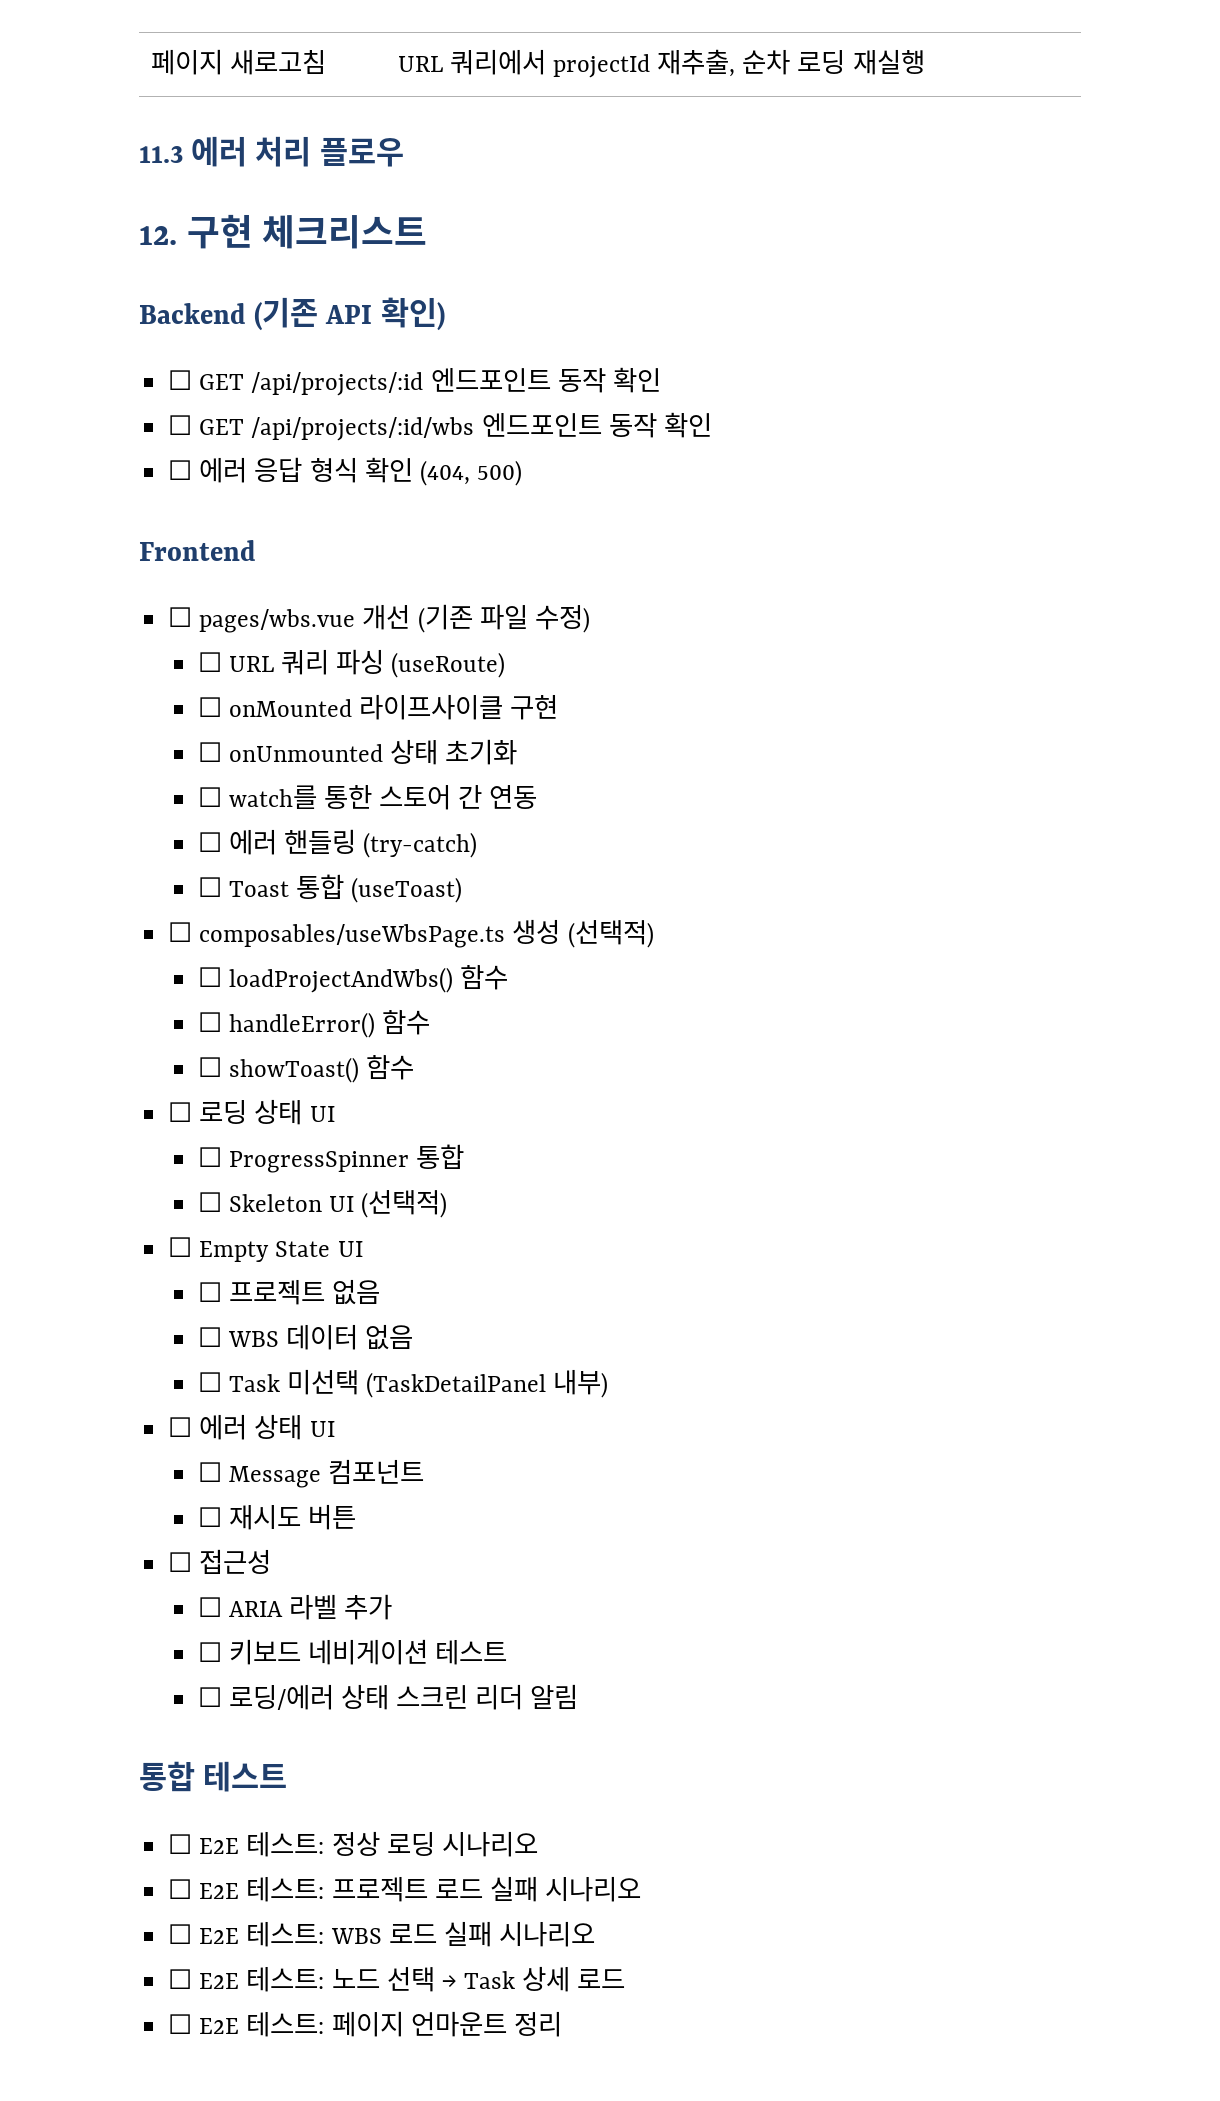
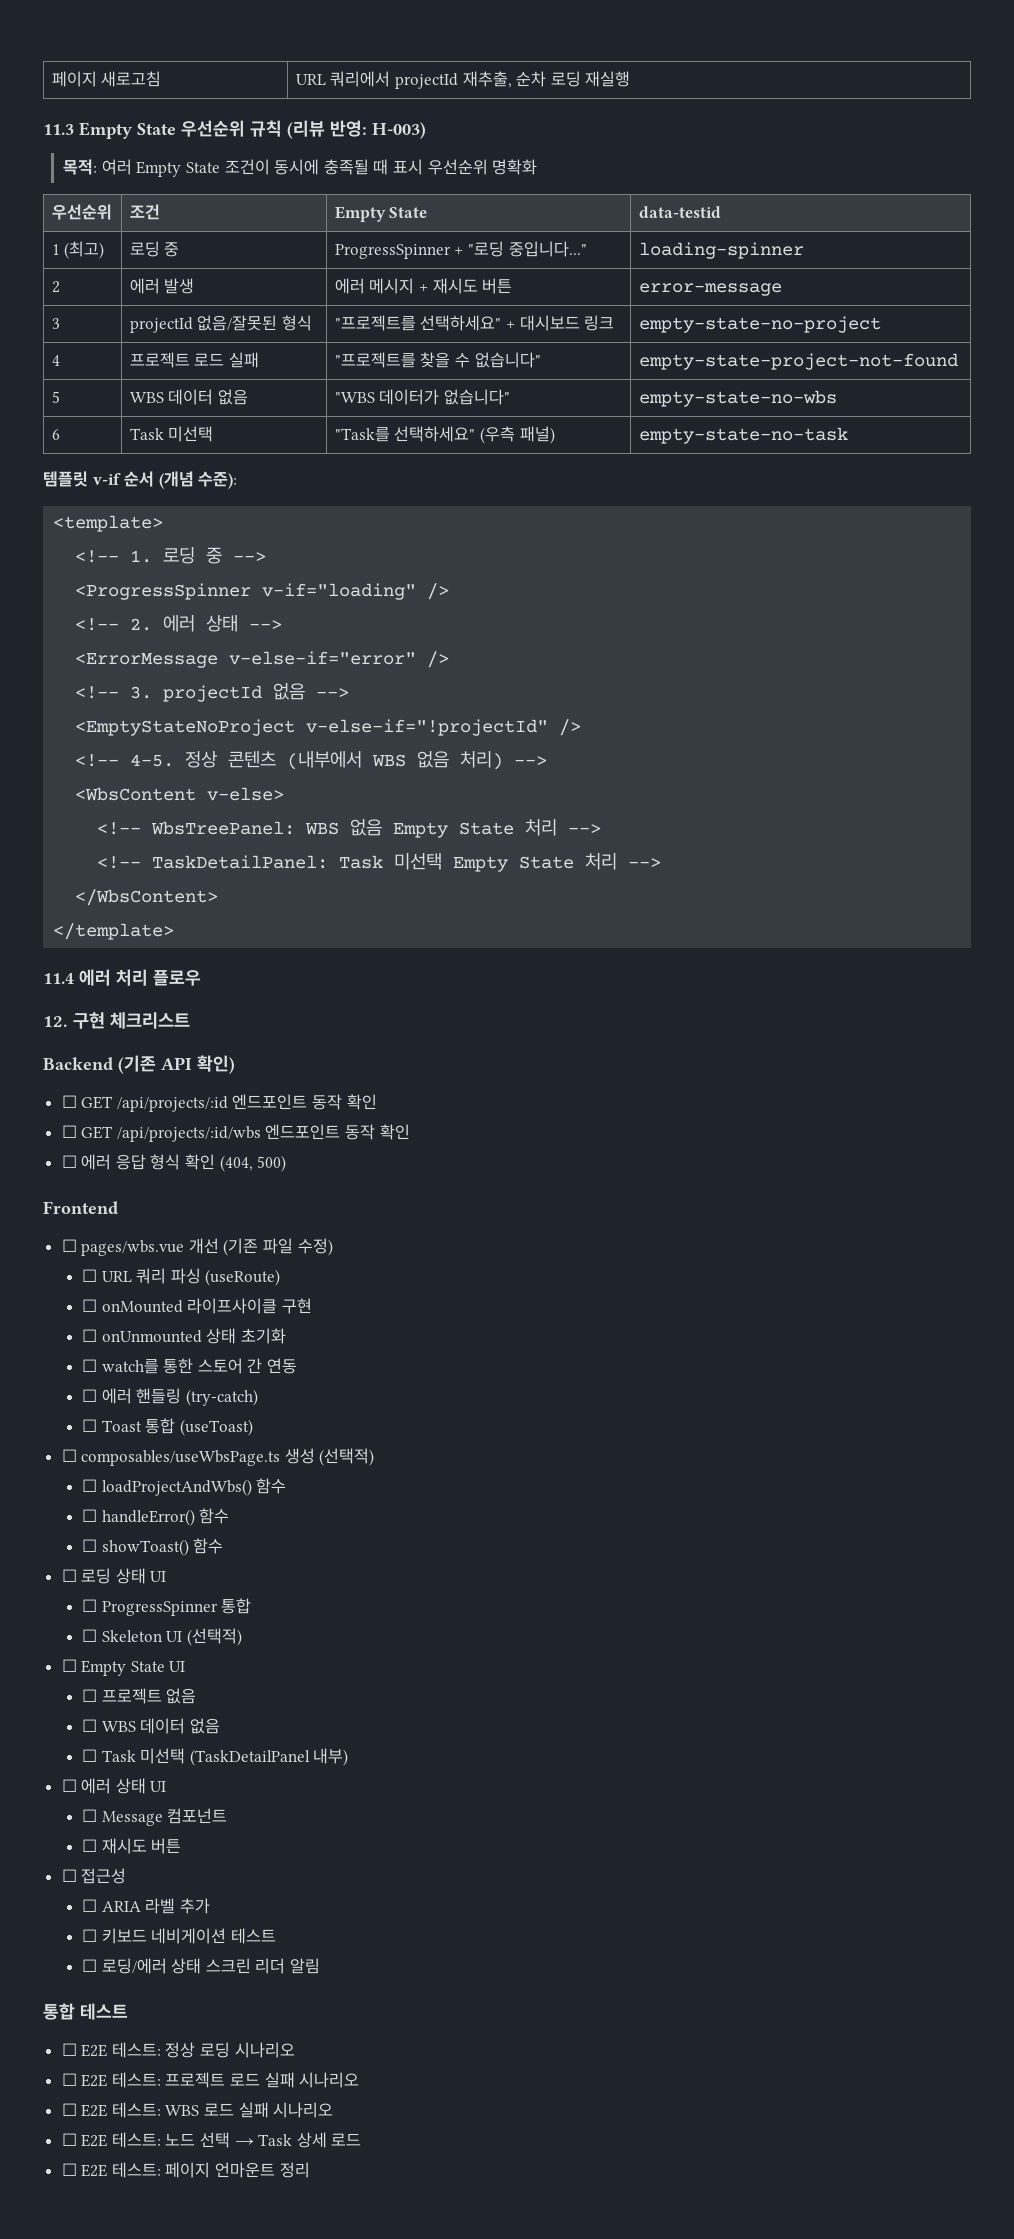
- 11.3 에러 처리 플로우
+ 11.3 Empty State 우선순위 규칙 (리뷰 반영: H-003)
+ 목적: 여러 Empty State 조건이 동시에 충족될 때 표시 우선순위 명확화
+ 우선순위 | 조건 | Empty State | data-testid
+ 1 (최고) | 로딩 중 | ProgressSpinner + "로딩 중입니다..." | loading-spinner
+ 2 | 에러 발생 | 에러 메시지 + 재시도 버튼 | error-message
+ 3 | projectId 없음/잘못된 형식 | "프로젝트를 선택하세요" + 대시보드 링크 | empty-state-no-project
+ 4 | 프로젝트 로드 실패 | "프로젝트를 찾을 수 없습니다" | empty-state-project-not-found
+ 5 | WBS 데이터 없음 | "WBS 데이터가 없습니다" | empty-state-no-wbs
+ 6 | Task 미선택 | "Task를 선택하세요" (우측 패널) | empty-state-no-task
+ 템플릿 v-if 순서 (개념 수준):
+ <template>
+ <!-- 1. 로딩 중 -->
+ <ProgressSpinner v-if="loading" />
+ <!-- 2. 에러 상태 -->
+ <ErrorMessage v-else-if="error" />
+ <!-- 3. projectId 없음 -->
+ <EmptyStateNoProject v-else-if="!projectId" />
+ <!-- 4-5. 정상 콘텐츠 (내부에서 WBS 없음 처리) -->
+ <WbsContent v-else>
+ <!-- WbsTreePanel: WBS 없음 Empty State 처리 -->
+ <!-- TaskDetailPanel: Task 미선택 Empty State 처리 -->
+ </WbsContent>
+ </template>
+ 11.4 에러 처리 플로우

